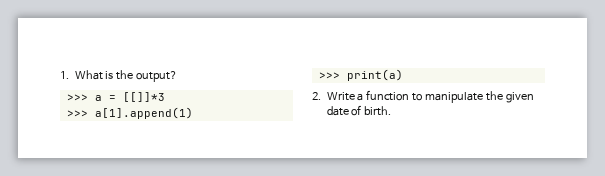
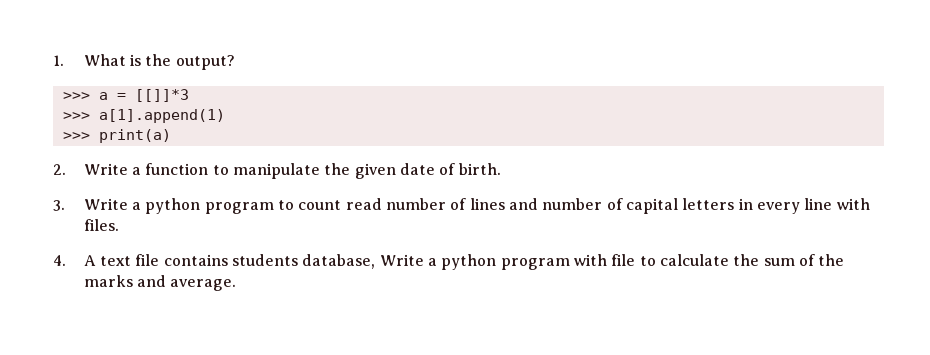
+ 3. Write a python program to count read number of lines and number of capital letters in every line with files.
+ 4. A text file contains students database, Write a python program with file to calculate the sum of the marks and average.

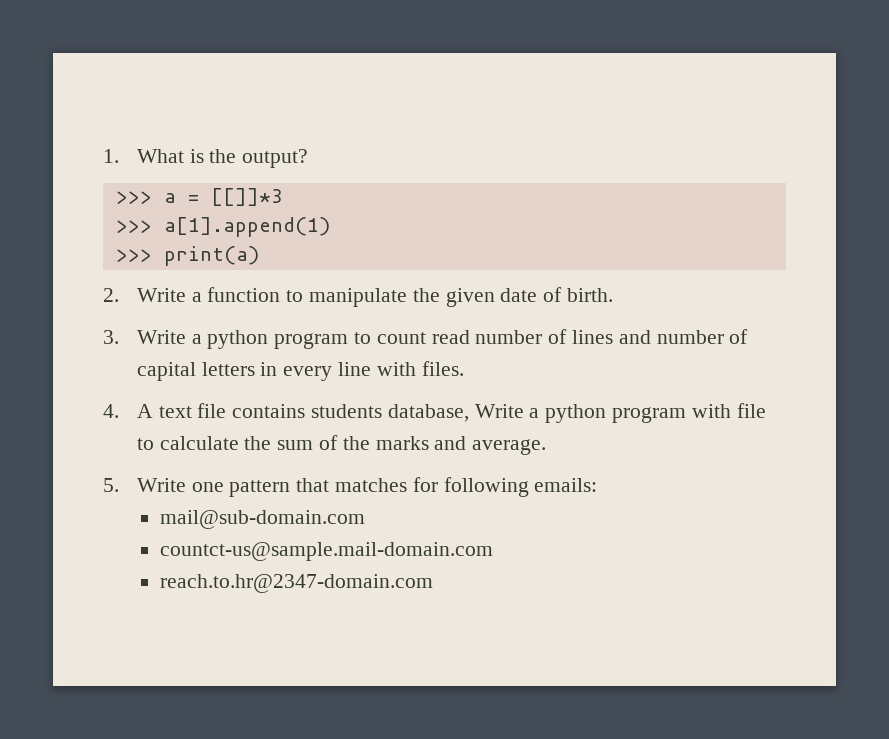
+ 5. Write one pattern that matches for following emails:
+ mail@sub-domain.com
+ countct-us@sample.mail-domain.com
+ reach.to.hr@2347-domain.com

